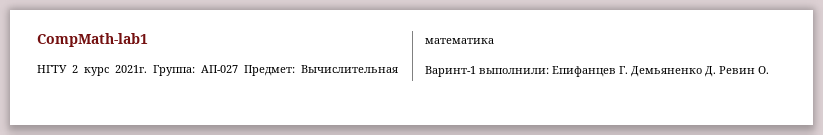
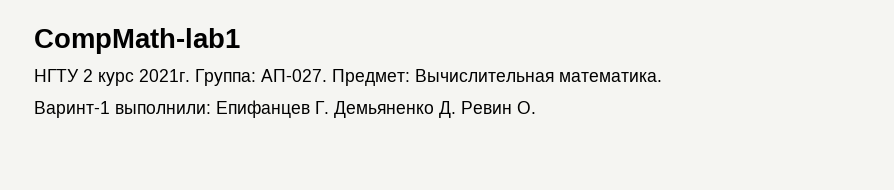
- Группа: АП-027 Предмет: Вычислительная математика
+ Группа: АП-027. Предмет: Вычислительная математика.

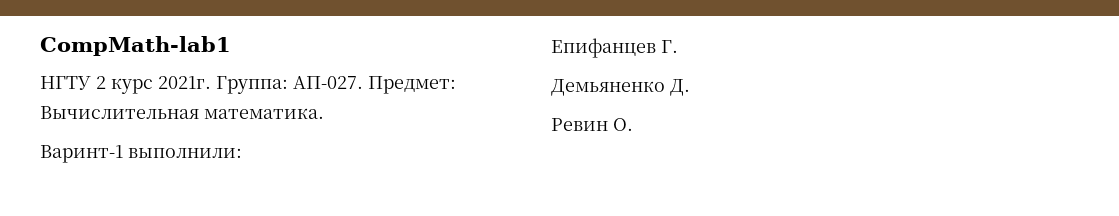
- Варинт-1 выполнили: Епифанцев Г. Демьяненко Д. Ревин О.
+ Варинт-1 выполнили:
+ Епифанцев Г.
+ Демьяненко Д.
+ Ревин О.

